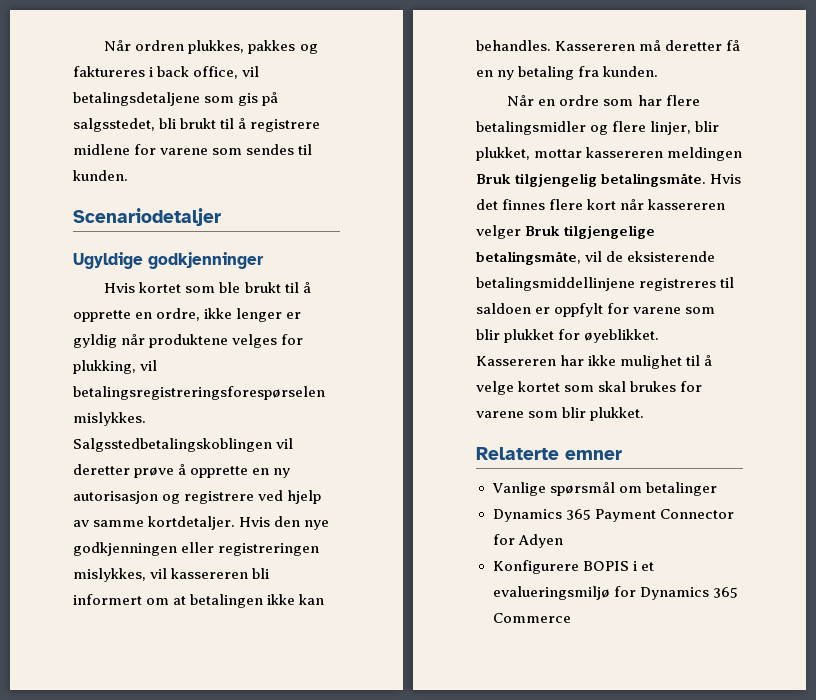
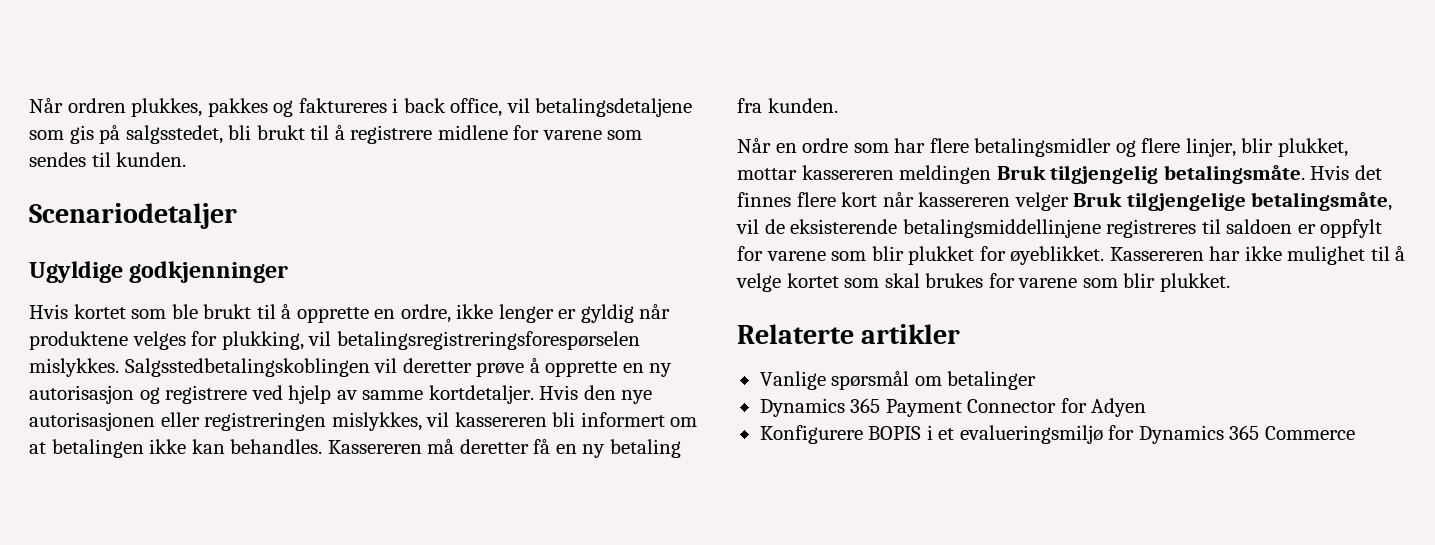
- Hvis den nye godkjenningen eller registreringen mislykkes, vil kassereren bli informert om at betalingen ikke kan behandles.
+ Hvis den nye autorisasjonen eller registreringen mislykkes, vil kassereren bli informert om at betalingen ikke kan behandles.
- Relaterte emner
+ Relaterte artikler

